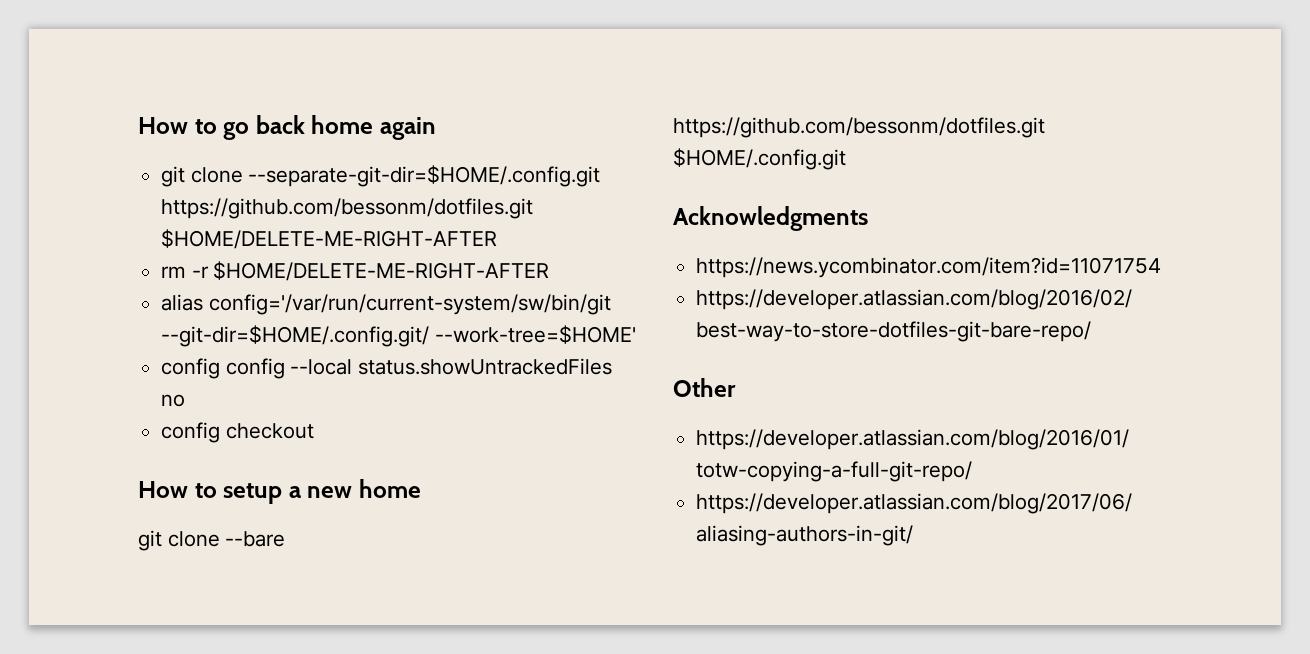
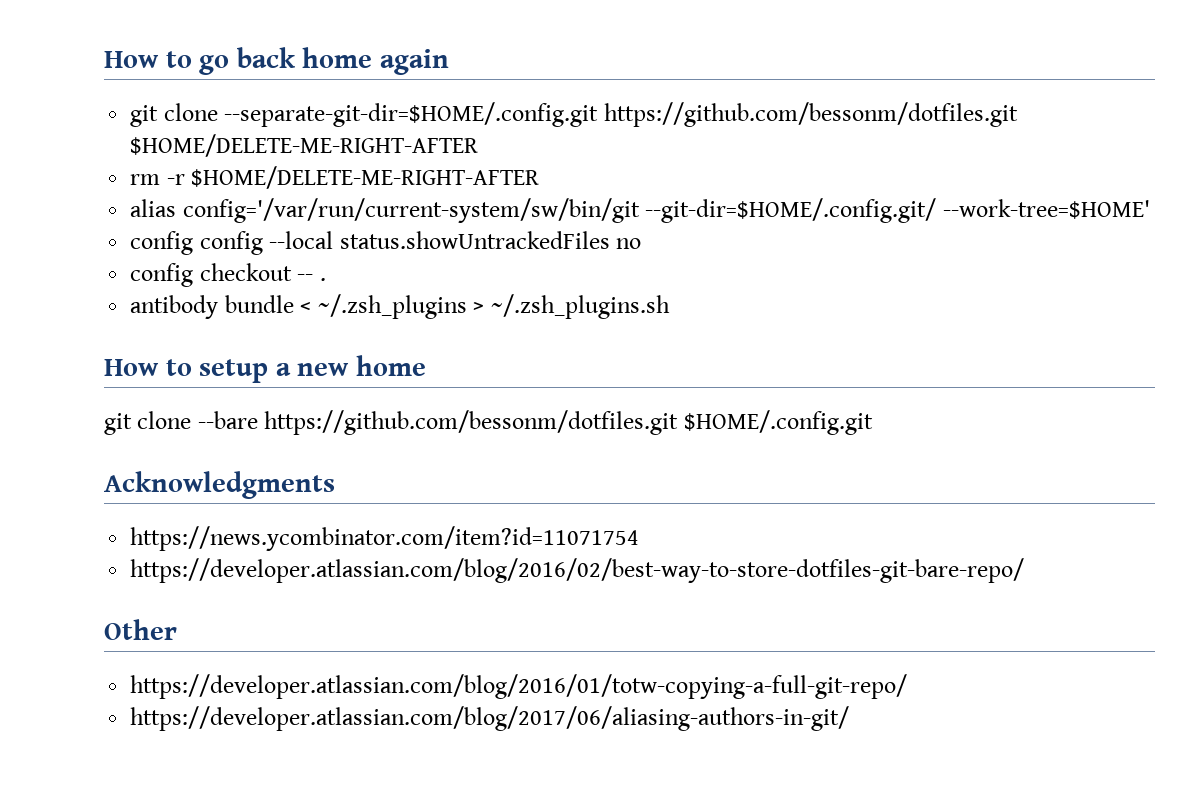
- config checkout
+ config checkout -- .
+ antibody bundle < ~/.zsh_plugins > ~/.zsh_plugins.sh

